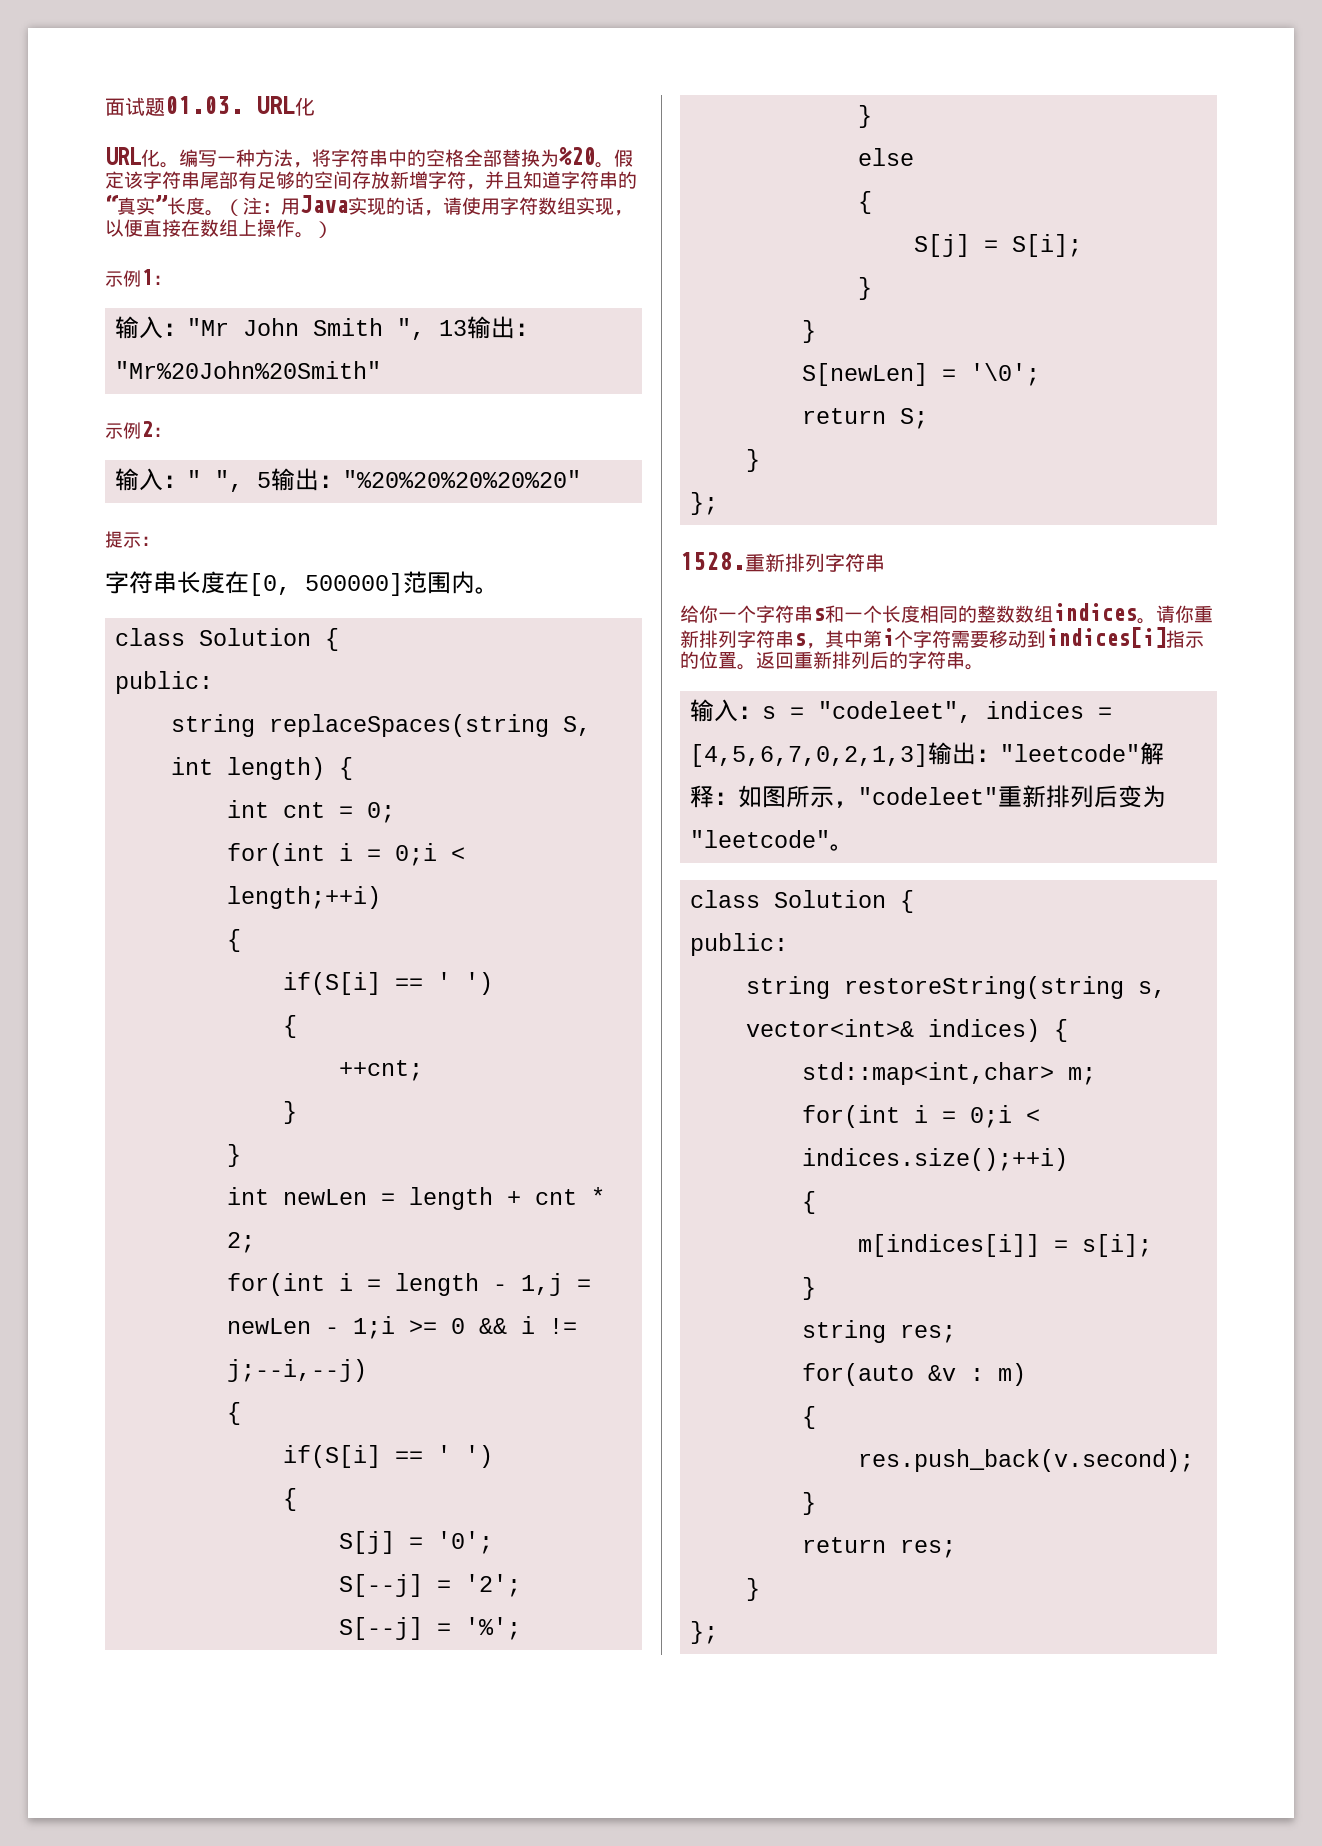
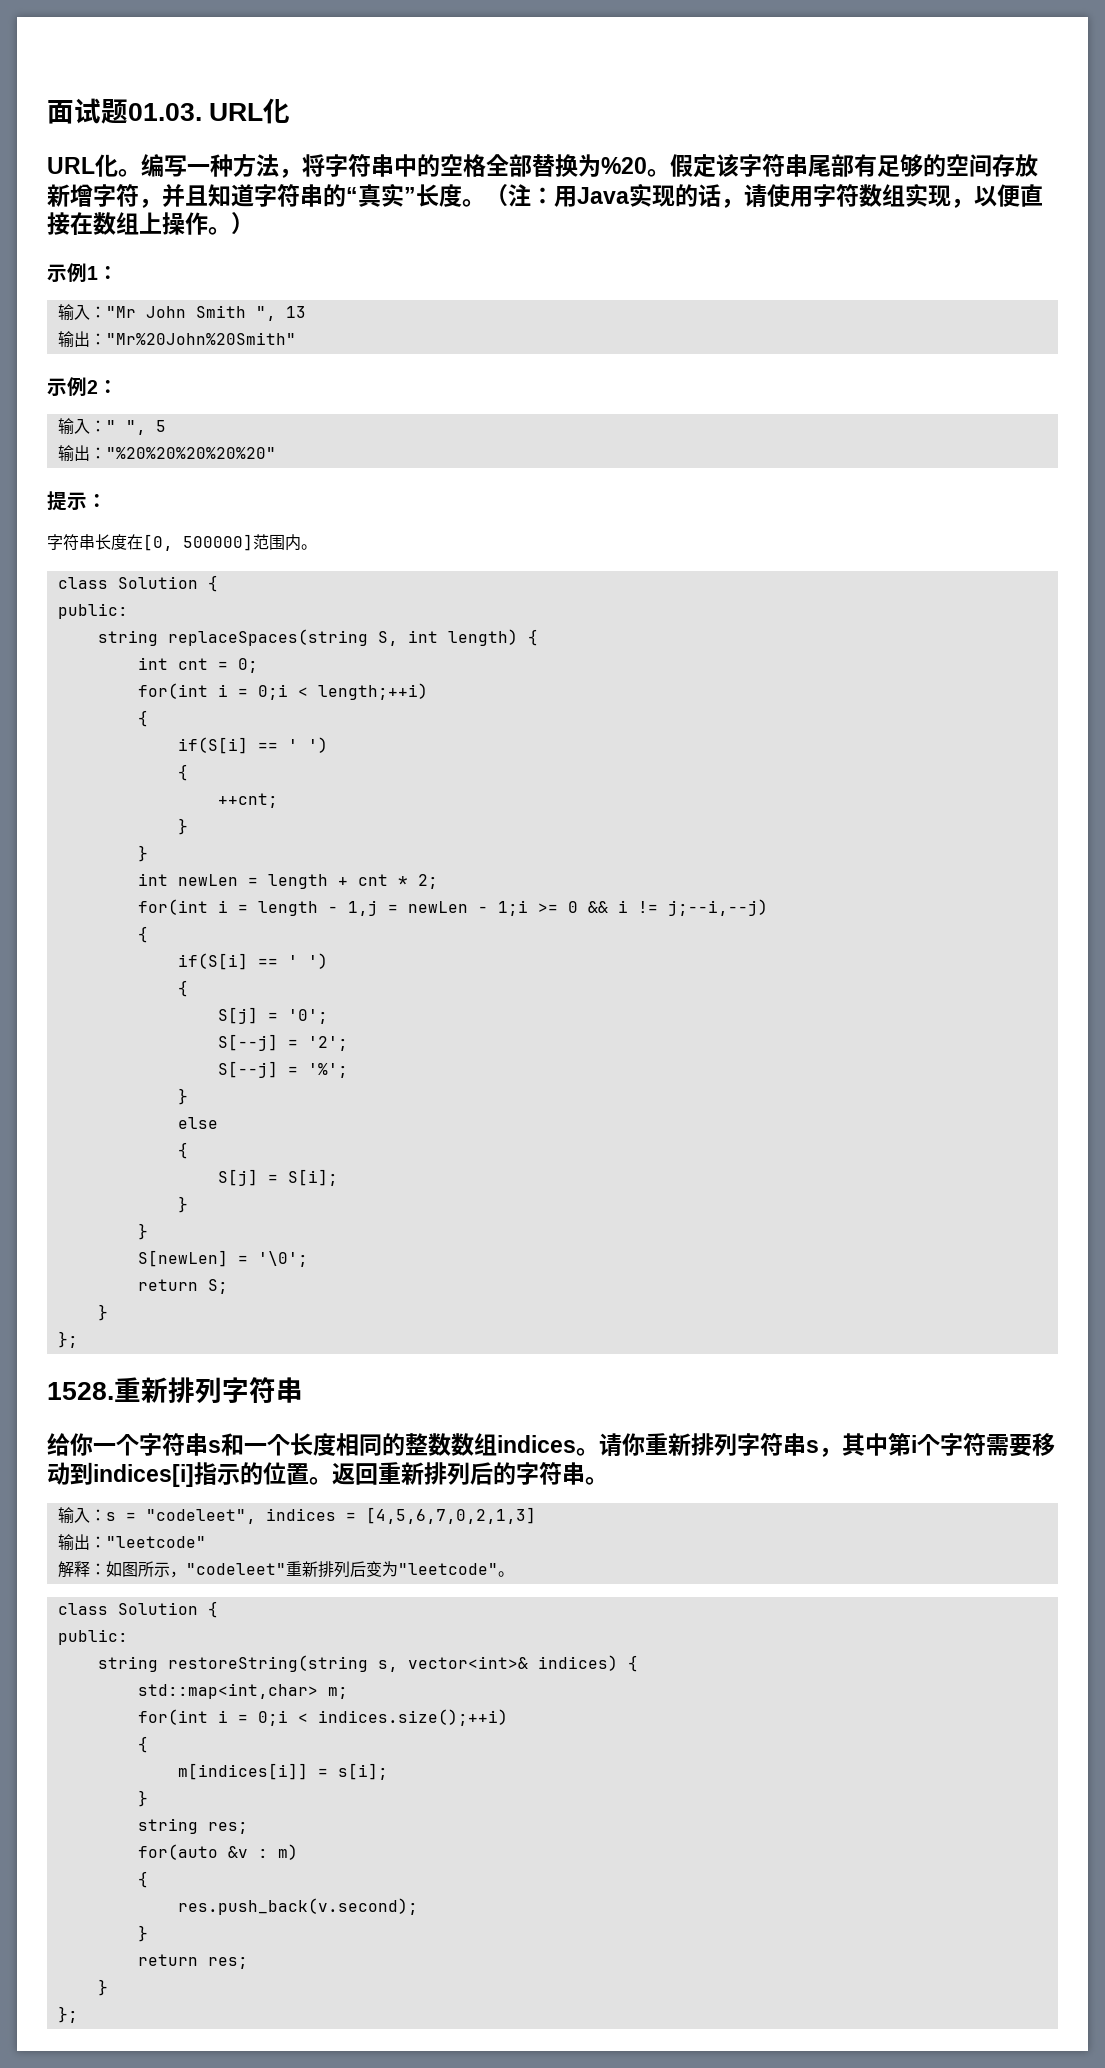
- 输入："Mr John Smith ", 13输出："Mr%20John%20Smith"
+ 输入："Mr John Smith ", 13
+ 输出："Mr%20John%20Smith"
- 输入：" ", 5输出："%20%20%20%20%20"
+ 输入：" ", 5
+ 输出："%20%20%20%20%20"
- 输入：s = "codeleet", indices = [4,5,6,7,0,2,1,3]输出："leetcode"解释：如图所示，"codeleet"重新排列后变为"leetcode"。
+ 输入：s = "codeleet", indices = [4,5,6,7,0,2,1,3]
+ 输出："leetcode"
+ 解释：如图所示，"codeleet"重新排列后变为"leetcode"。

